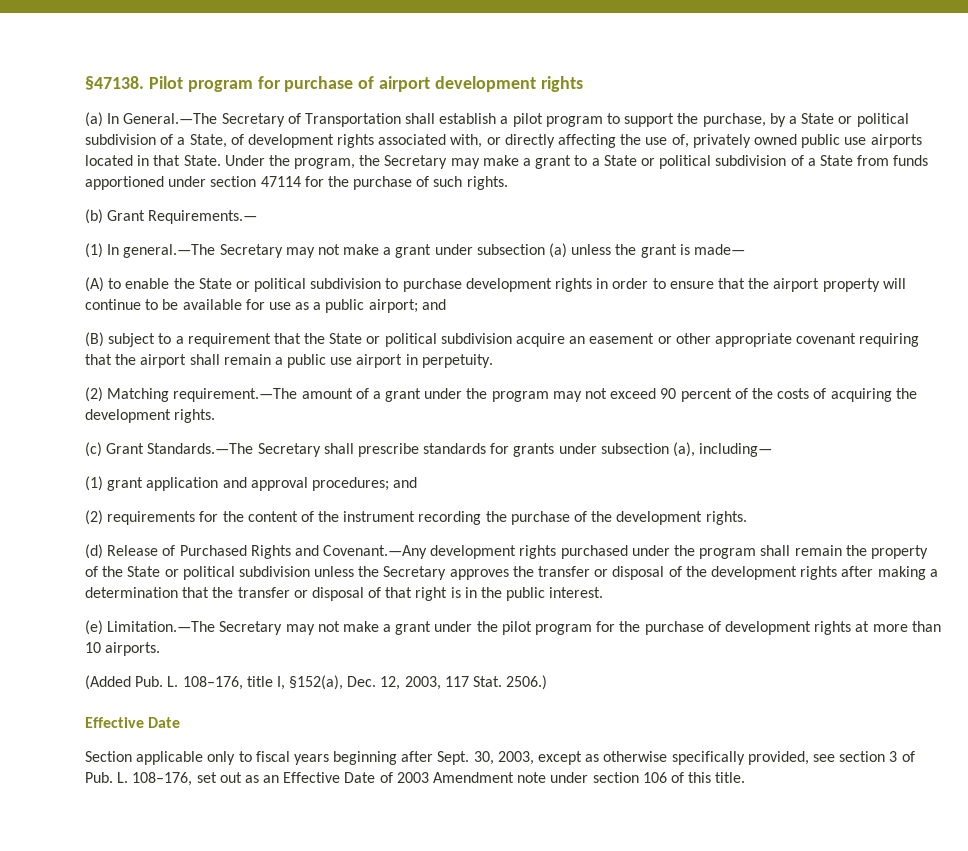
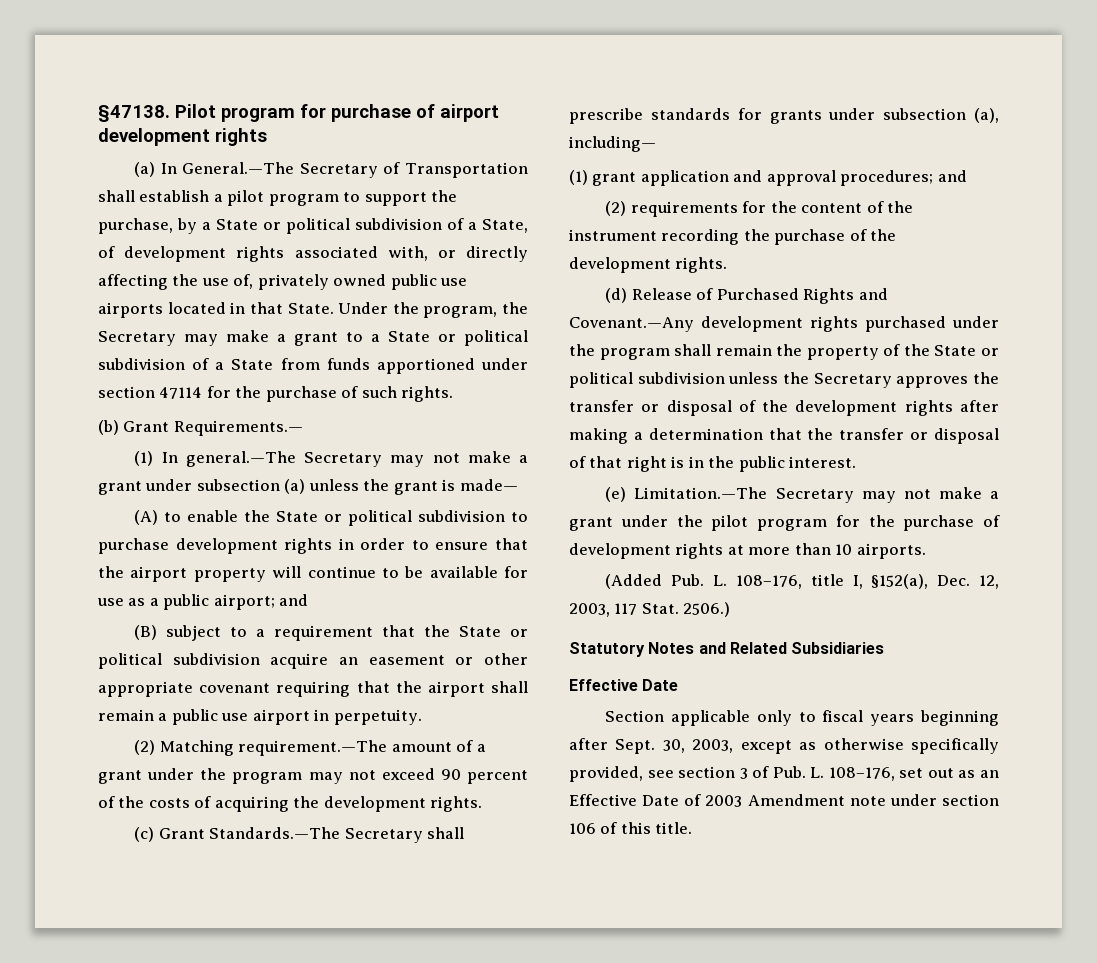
+ Statutory Notes and Related Subsidiaries

